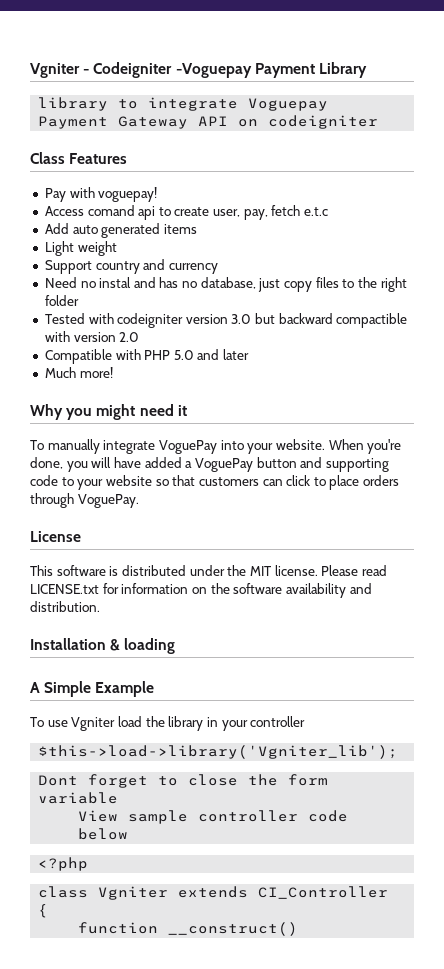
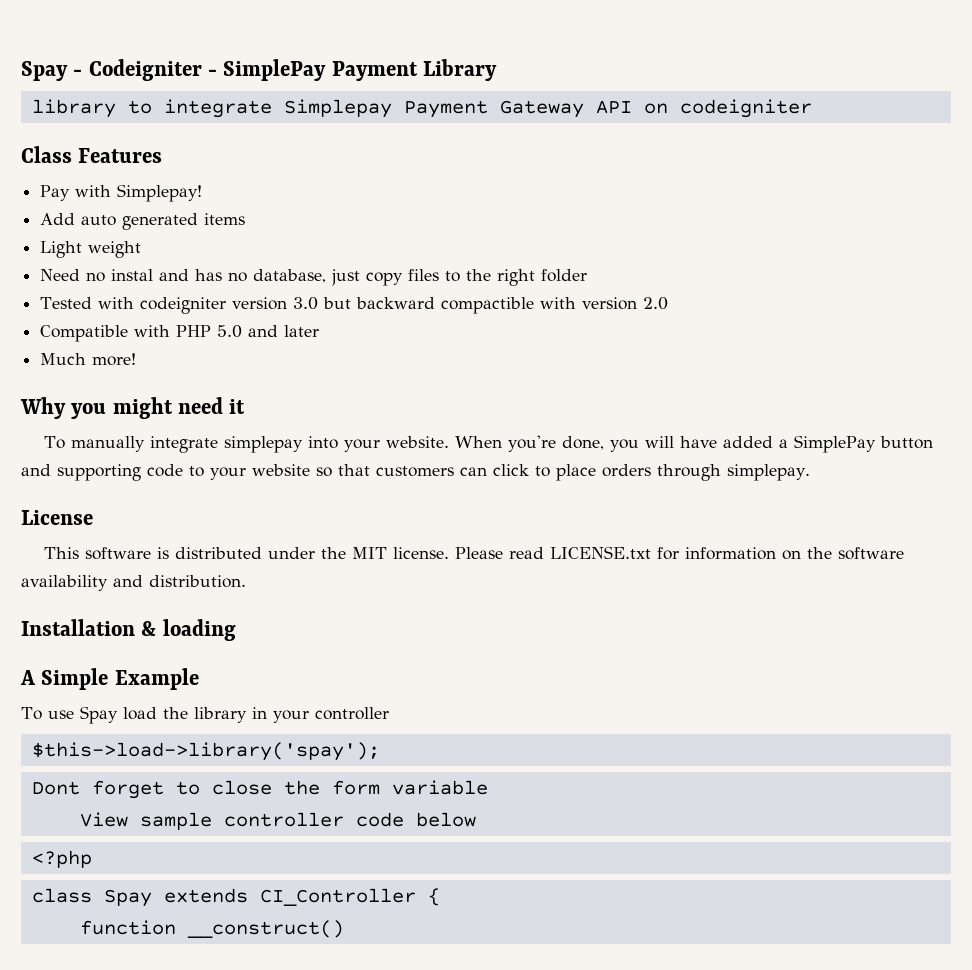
- Vgniter - Codeigniter -Voguepay Payment Library
+ Spay - Codeigniter - SimplePay Payment Library
- library to integrate Voguepay Payment Gateway API on codeigniter
+ library to integrate Simplepay Payment Gateway API on codeigniter
- Pay with voguepay!
- Access comand api to create user, pay, fetch e.t.c
+ Pay with Simplepay!
- Support country and currency
- To manually integrate VoguePay into your website.
+ To manually integrate simplepay into your website.
- When you're done, you will have added a VoguePay button and supporting code to your website so that customers can click to place orders through VoguePay.
+ When you're done, you will have added a SimplePay button and supporting code to your website so that customers can click to place orders through simplepay.
- To use Vgniter load the library in your controller
+ To use Spay load the library in your controller
- $this->load->library('Vgniter_lib');
+ $this->load->library('spay');
- class Vgniter extends CI_Controller {
+ class Spay extends CI_Controller {

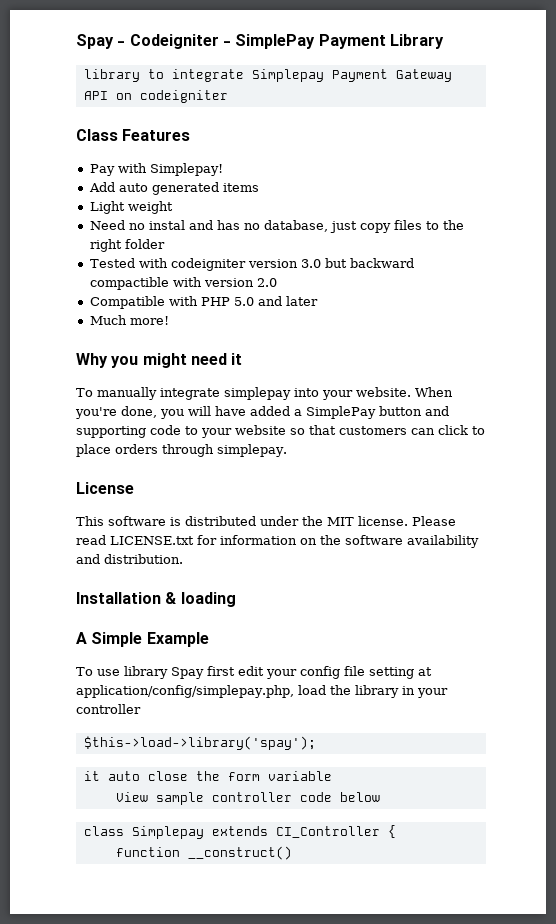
- To use Spay load the library in your controller
+ To use library Spay first edit your config file setting at application/config/simplepay.php, load the library in your controller
- Dont forget to close the form variable
+ it auto close the form variable
- <?php
- class Spay extends CI_Controller {
+ class Simplepay extends CI_Controller {

